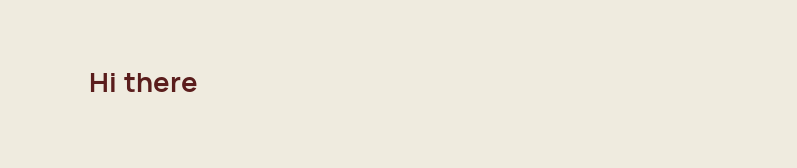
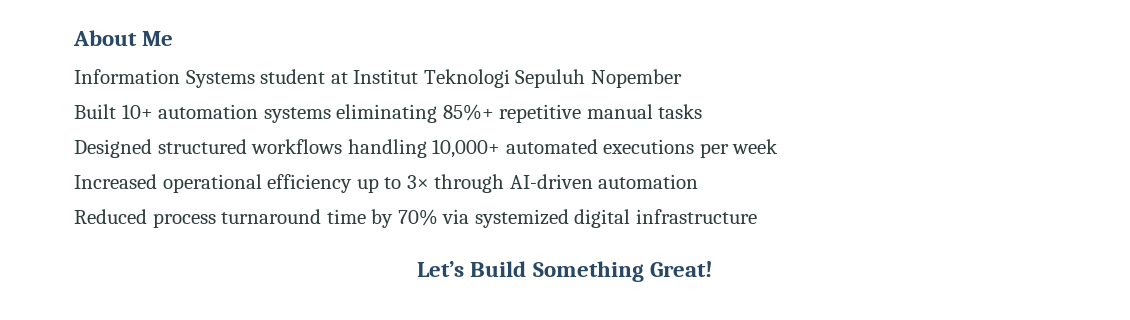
- Hi there
+ About Me
+ Information Systems student at Institut Teknologi Sepuluh Nopember
+ Built 10+ automation systems eliminating 85%+ repetitive manual tasks
+ Designed structured workflows handling 10,000+ automated executions per week
+ Increased operational efficiency up to 3× through AI-driven automation
+ Reduced process turnaround time by 70% via systemized digital infrastructure
+ Let’s Build Something Great!

